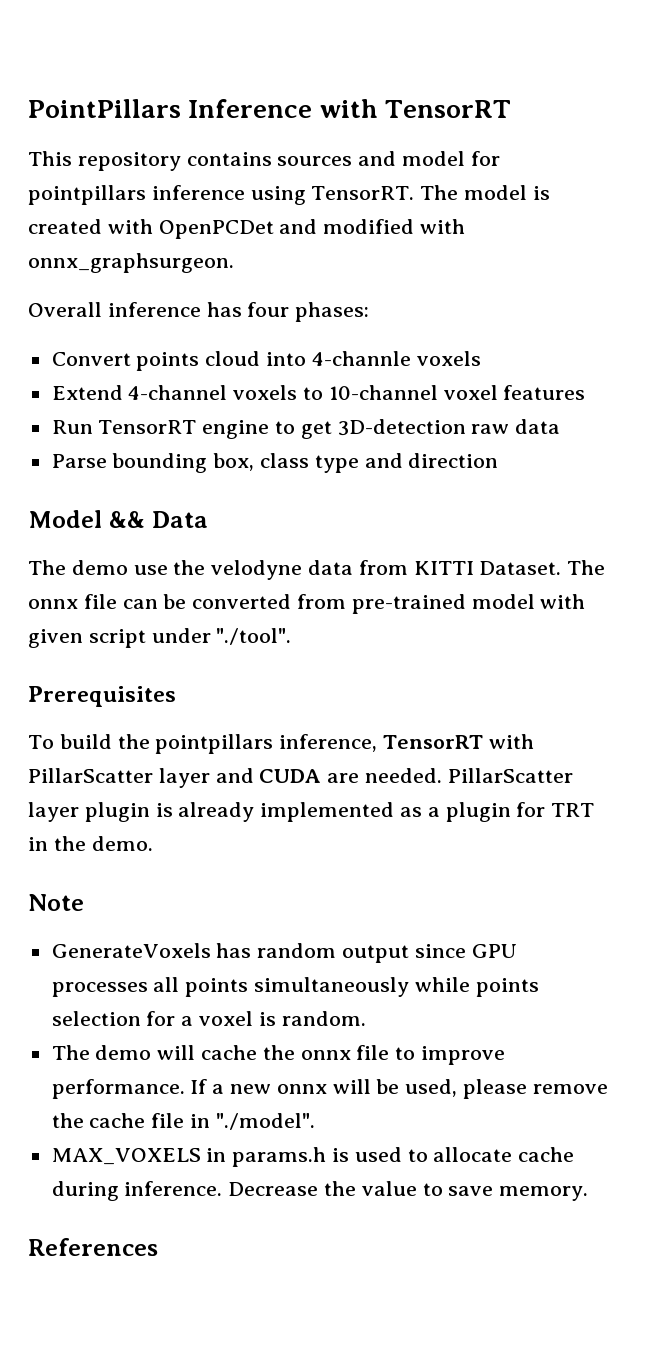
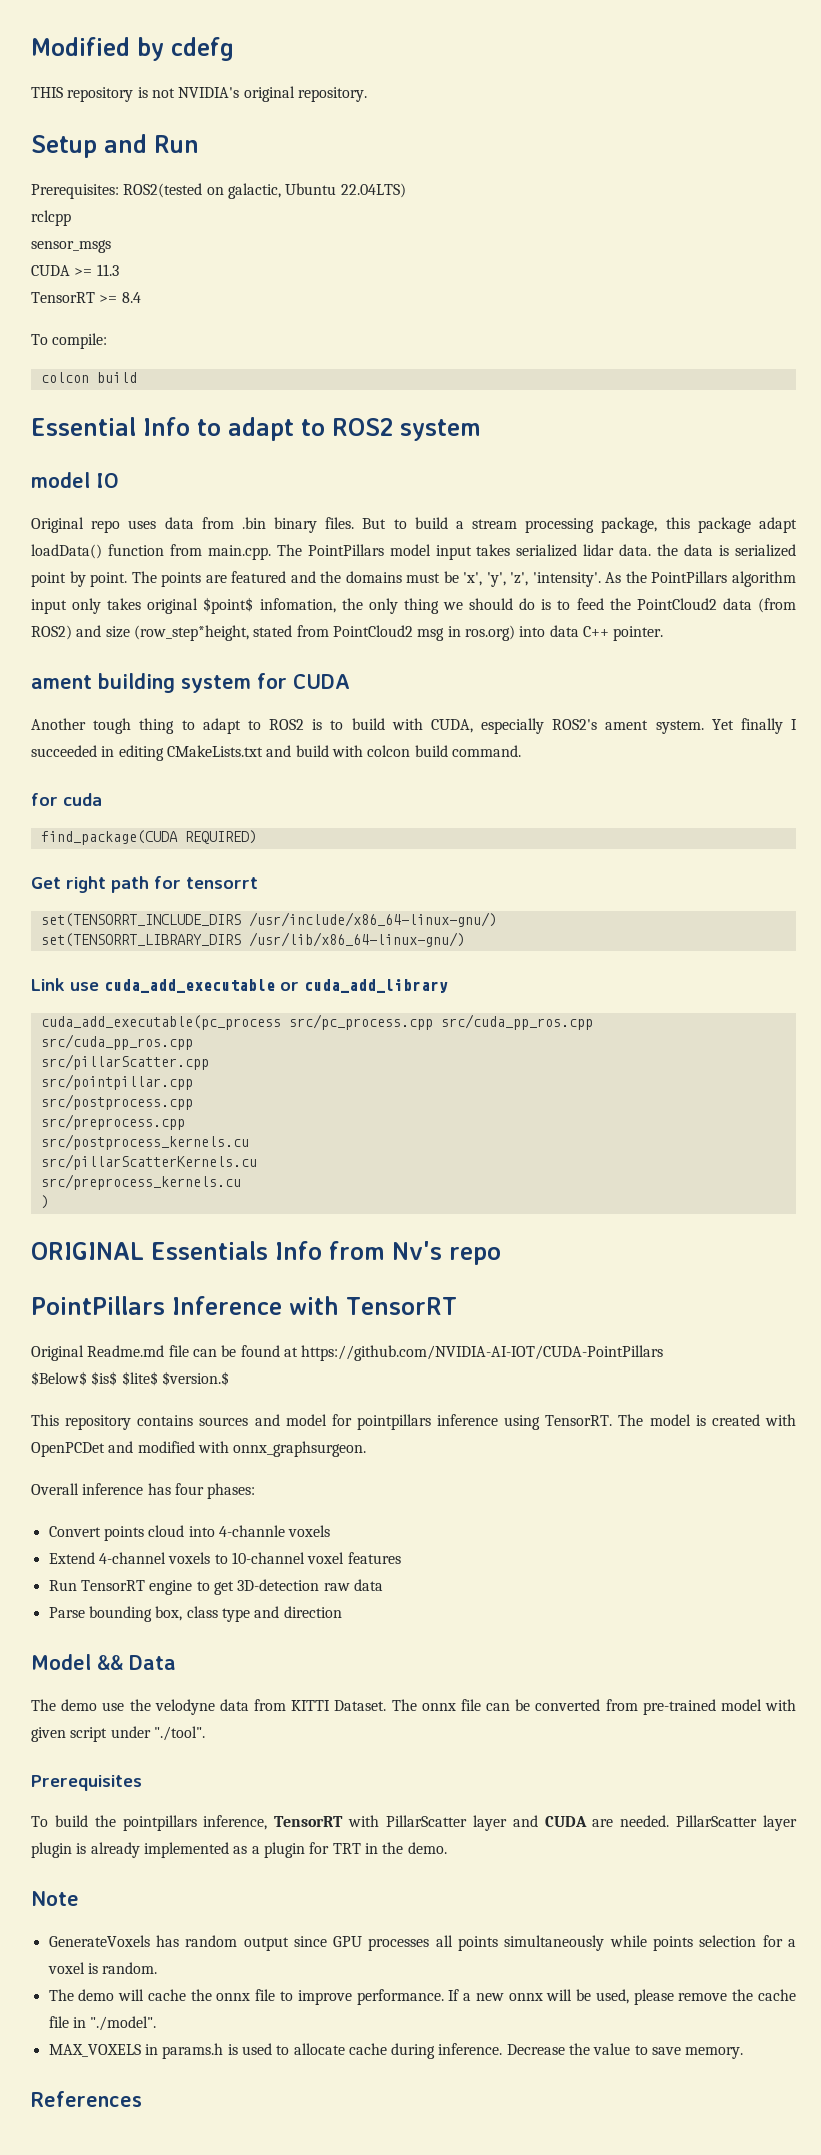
+ Modified by cdefg
+ THIS repository is not NVIDIA's original repository.
+ Setup and Run
+ Prerequisites: ROS2(tested on galactic, Ubuntu 22.04LTS)
+ rclcpp
+ sensor_msgs
+ CUDA >= 11.3
+ TensorRT >= 8.4
+ To compile:
+ colcon build
+ Essential Info to adapt to ROS2 system
+ model IO
+ Original repo uses data from .bin binary files. But to build a stream processing package, this package adapt loadData() function from main.cpp. The PointPillars model input takes serialized lidar data. the data is serialized point by point. The points are featured and the domains must be 'x', 'y', 'z', 'intensity'. As the PointPillars algorithm input only takes original $point$ infomation, the only thing we should do is to feed the PointCloud2 data (from ROS2) and size (row_step*height, stated from PointCloud2 msg in ros.org) into data C++ pointer.
+ ament building system for CUDA
+ Another tough thing to adapt to ROS2 is to build with CUDA, especially ROS2's ament system. Yet finally I succeeded in editing CMakeLists.txt and build with colcon build command.
+ for cuda
+ find_package(CUDA REQUIRED)
+ Get right path for tensorrt
+ set(TENSORRT_INCLUDE_DIRS /usr/include/x86_64-linux-gnu/)
+ set(TENSORRT_LIBRARY_DIRS /usr/lib/x86_64-linux-gnu/)
+ Link use cuda_add_executable or cuda_add_library
+ cuda_add_executable(pc_process src/pc_process.cpp src/cuda_pp_ros.cpp
+ src/cuda_pp_ros.cpp
+ src/pillarScatter.cpp
+ src/pointpillar.cpp
+ src/postprocess.cpp
+ src/preprocess.cpp
+ src/postprocess_kernels.cu
+ src/pillarScatterKernels.cu
+ src/preprocess_kernels.cu
+ )
+ ORIGINAL Essentials Info from Nv's repo
  PointPillars Inference with TensorRT
+ Original Readme.md file can be found at https://github.com/NVIDIA-AI-IOT/CUDA-PointPillars
+ $Below$ $is$ $lite$ $version.$

